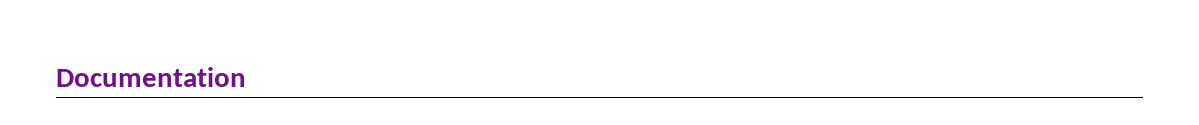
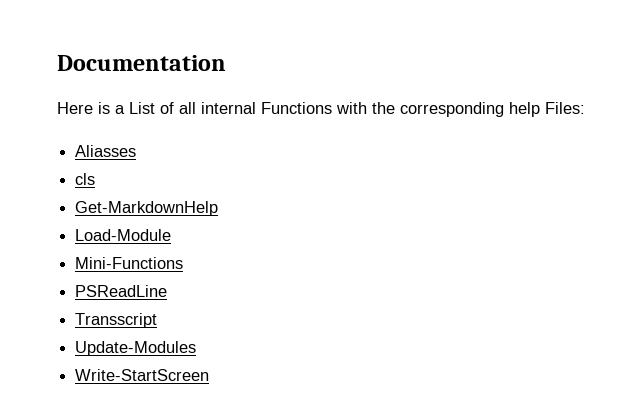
+ Here is a List of all internal Functions with the corresponding help Files:
+ Aliasses
+ cls
+ Get-MarkdownHelp
+ Load-Module
+ Mini-Functions
+ PSReadLine
+ Transscript
+ Update-Modules
+ Write-StartScreen

